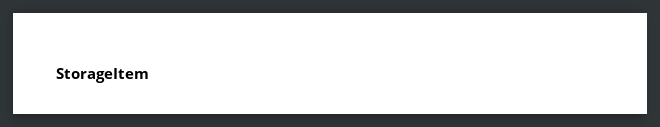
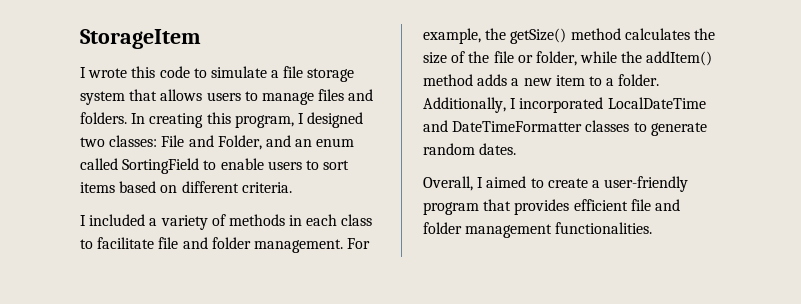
+ I wrote this code to simulate a file storage system that allows users to manage files and folders. In creating this program, I designed two classes: File and Folder, and an enum called SortingField to enable users to sort items based on different criteria.
+ I included a variety of methods in each class to facilitate file and folder management. For example, the getSize() method calculates the size of the file or folder, while the addItem() method adds a new item to a folder. Additionally, I incorporated LocalDateTime and DateTimeFormatter classes to generate random dates.
+ Overall, I aimed to create a user-friendly program that provides efficient file and folder management functionalities.

